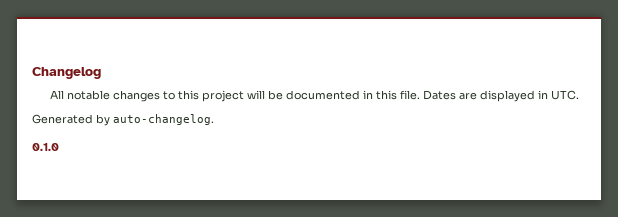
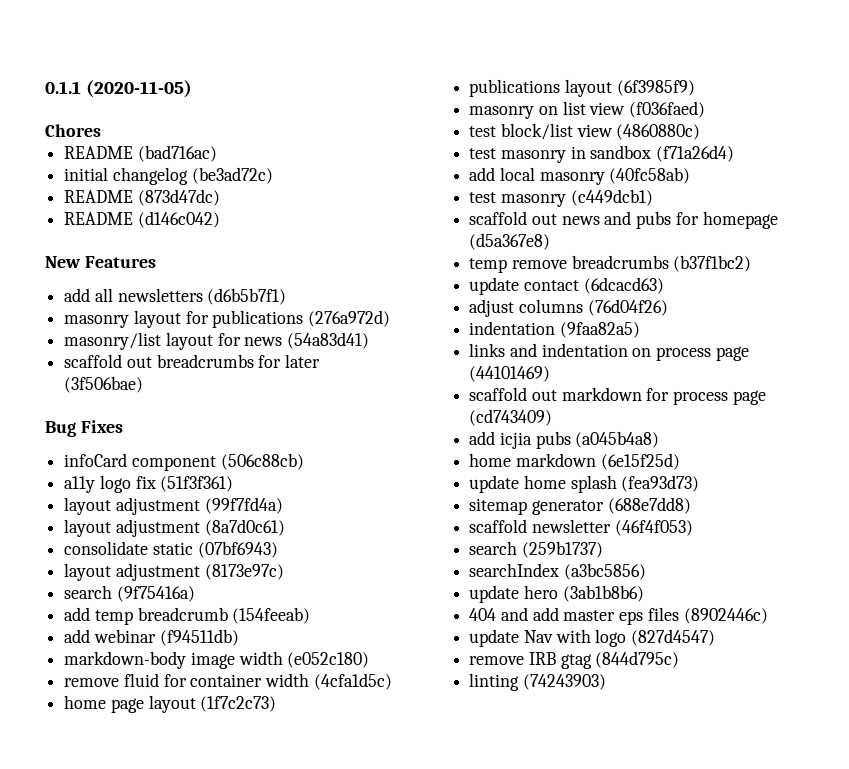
- Changelog
- All notable changes to this project will be documented in this file. Dates are displayed in UTC.
- Generated by auto-changelog.
- 0.1.0
+ 0.1.1 (2020-11-05)
+ Chores
+ README (bad716ac)
+ initial changelog (be3ad72c)
+ README (873d47dc)
+ README (d146c042)
+ New Features
+ add all newsletters (d6b5b7f1)
+ masonry layout for publications (276a972d)
+ masonry/list layout for news (54a83d41)
+ scaffold out breadcrumbs for later (3f506bae)
+ Bug Fixes
+ infoCard component (506c88cb)
+ a11y logo fix (51f3f361)
+ layout adjustment (99f7fd4a)
+ layout adjustment (8a7d0c61)
+ consolidate static (07bf6943)
+ layout adjustment (8173e97c)
+ search (9f75416a)
+ add temp breadcrumb (154feeab)
+ add webinar (f94511db)
+ markdown-body image width (e052c180)
+ remove fluid for container width (4cfa1d5c)
+ home page layout (1f7c2c73)
+ publications layout (6f3985f9)
+ masonry on list view (f036faed)
+ test block/list view (4860880c)
+ test masonry in sandbox (f71a26d4)
+ add local masonry (40fc58ab)
+ test masonry (c449dcb1)
+ scaffold out news and pubs for homepage (d5a367e8)
+ temp remove breadcrumbs (b37f1bc2)
+ update contact (6dcacd63)
+ adjust columns (76d04f26)
+ indentation (9faa82a5)
+ links and indentation on process page (44101469)
+ scaffold out markdown for process page (cd743409)
+ add icjia pubs (a045b4a8)
+ home markdown (6e15f25d)
+ update home splash (fea93d73)
+ sitemap generator (688e7dd8)
+ scaffold newsletter (46f4f053)
+ search (259b1737)
+ searchIndex (a3bc5856)
+ update hero (3ab1b8b6)
+ 404 and add master eps files (8902446c)
+ update Nav with logo (827d4547)
+ remove IRB gtag (844d795c)
+ linting (74243903)

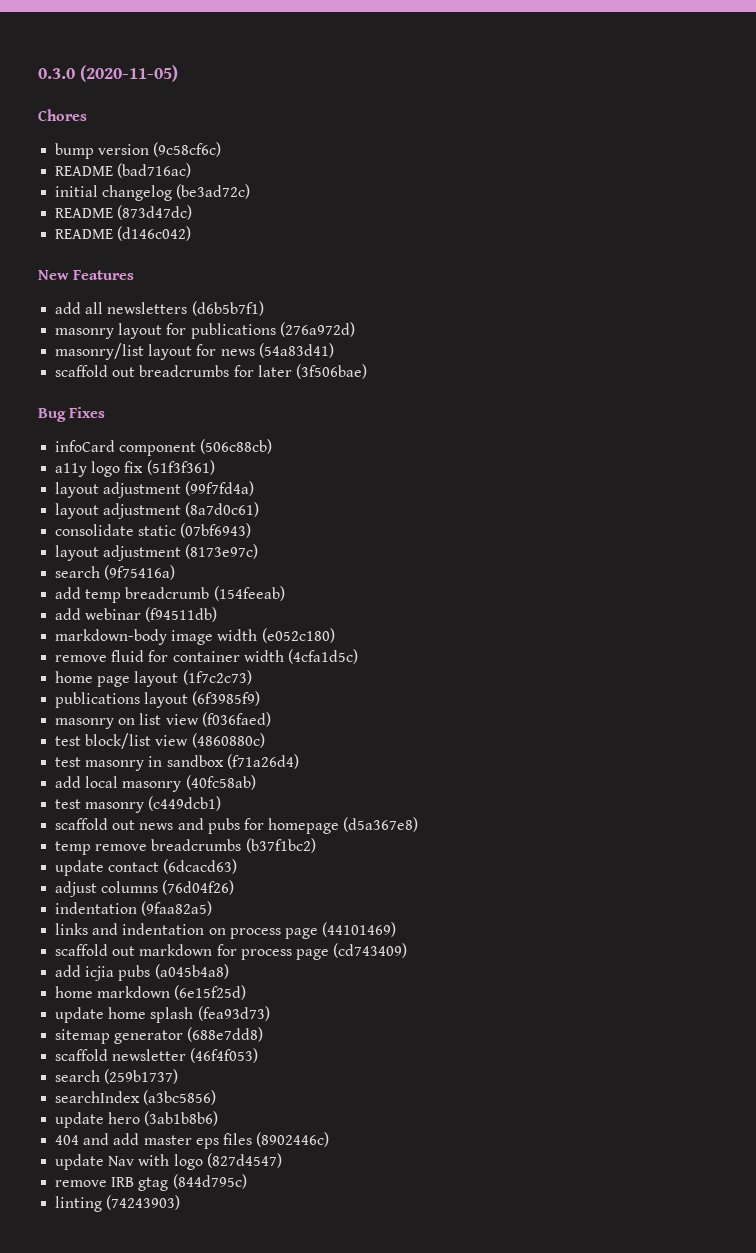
- 0.1.1 (2020-11-05)
+ 0.3.0 (2020-11-05)
+ bump version (9c58cf6c)

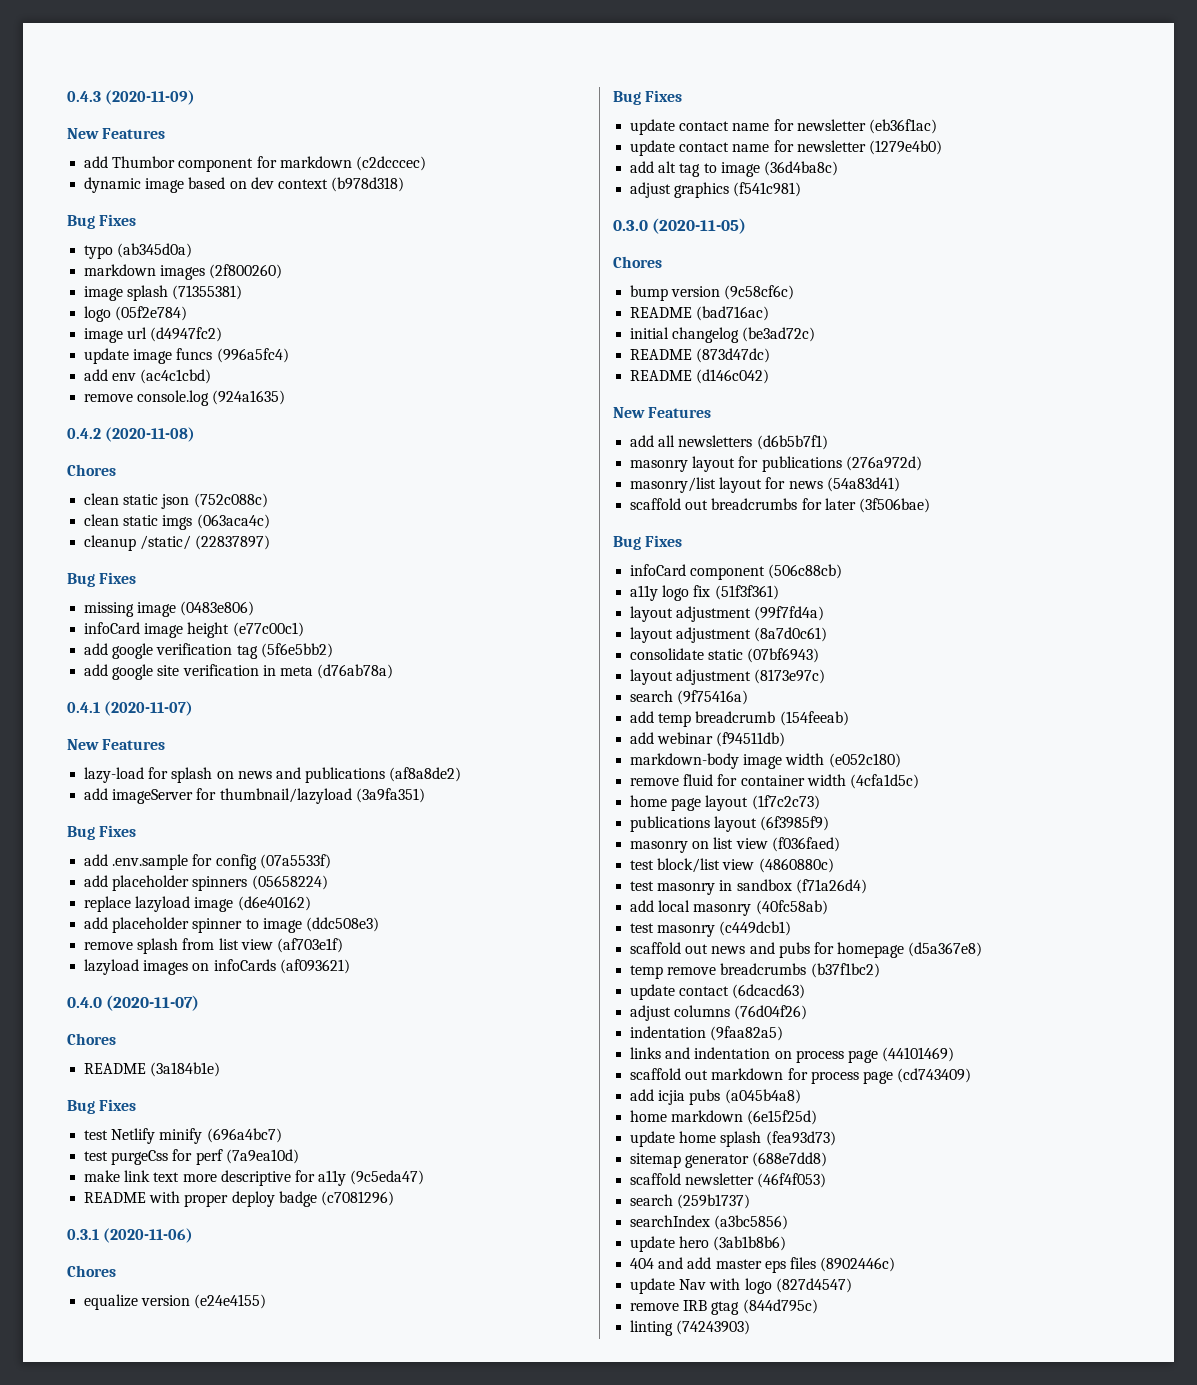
+ 0.4.3 (2020-11-09)
+ New Features
+ add Thumbor component for markdown (c2dcccec)
+ dynamic image based on dev context (b978d318)
+ Bug Fixes
+ typo (ab345d0a)
+ markdown images (2f800260)
+ image splash (71355381)
+ logo (05f2e784)
+ image url (d4947fc2)
+ update image funcs (996a5fc4)
+ add env (ac4c1cbd)
+ remove console.log (924a1635)
+ 0.4.2 (2020-11-08)
+ Chores
+ clean static json (752c088c)
+ clean static imgs (063aca4c)
+ cleanup /static/ (22837897)
+ Bug Fixes
+ missing image (0483e806)
+ infoCard image height (e77c00c1)
+ add google verification tag (5f6e5bb2)
+ add google site verification in meta (d76ab78a)
+ 0.4.1 (2020-11-07)
+ New Features
+ lazy-load for splash on news and publications (af8a8de2)
+ add imageServer for thumbnail/lazyload (3a9fa351)
+ Bug Fixes
+ add .env.sample for config (07a5533f)
+ add placeholder spinners (05658224)
+ replace lazyload image (d6e40162)
+ add placeholder spinner to image (ddc508e3)
+ remove splash from list view (af703e1f)
+ lazyload images on infoCards (af093621)
+ 0.4.0 (2020-11-07)
+ Chores
+ README (3a184b1e)
+ Bug Fixes
+ test Netlify minify (696a4bc7)
+ test purgeCss for perf (7a9ea10d)
+ make link text more descriptive for a11y (9c5eda47)
+ README with proper deploy badge (c7081296)
+ 0.3.1 (2020-11-06)
+ Chores
+ equalize version (e24e4155)
+ Bug Fixes
+ update contact name for newsletter (eb36f1ac)
+ update contact name for newsletter (1279e4b0)
+ add alt tag to image (36d4ba8c)
+ adjust graphics (f541c981)

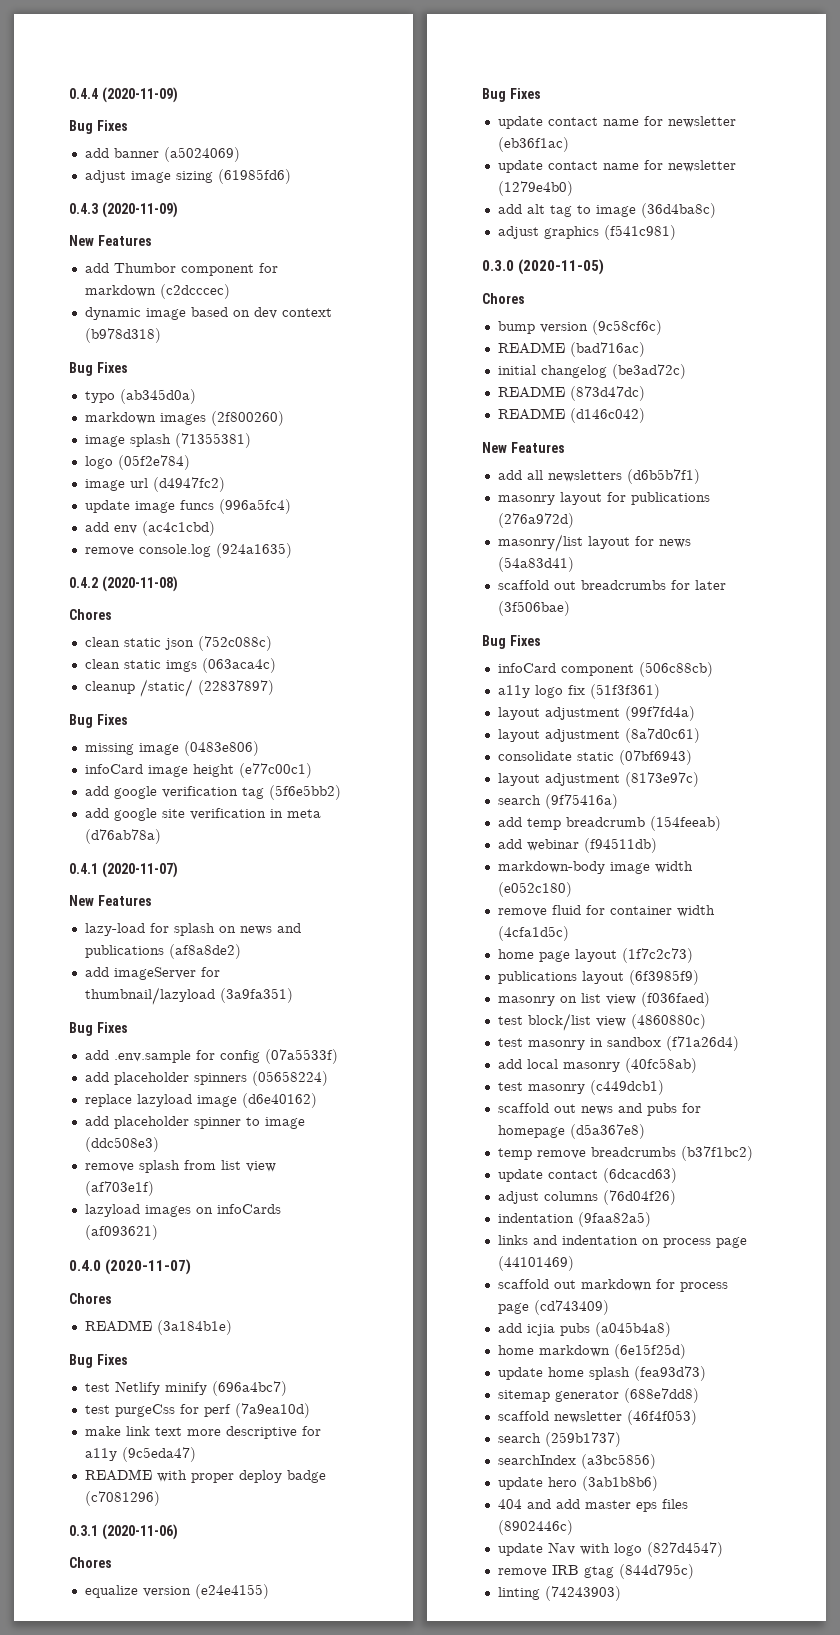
+ 0.4.4 (2020-11-09)
+ Bug Fixes
+ add banner (a5024069)
+ adjust image sizing (61985fd6)

